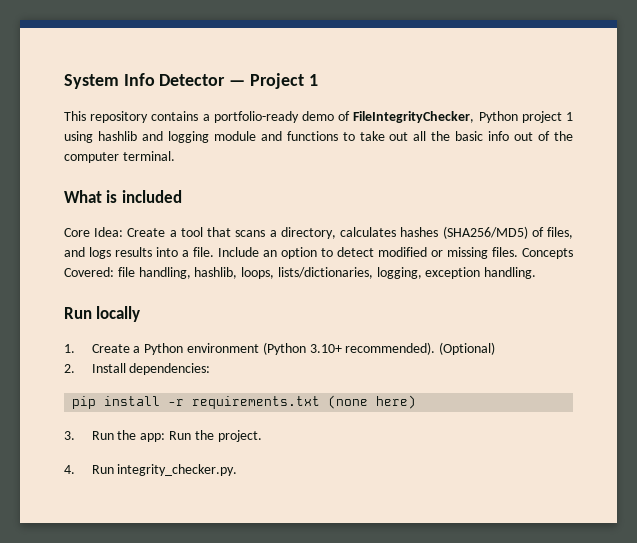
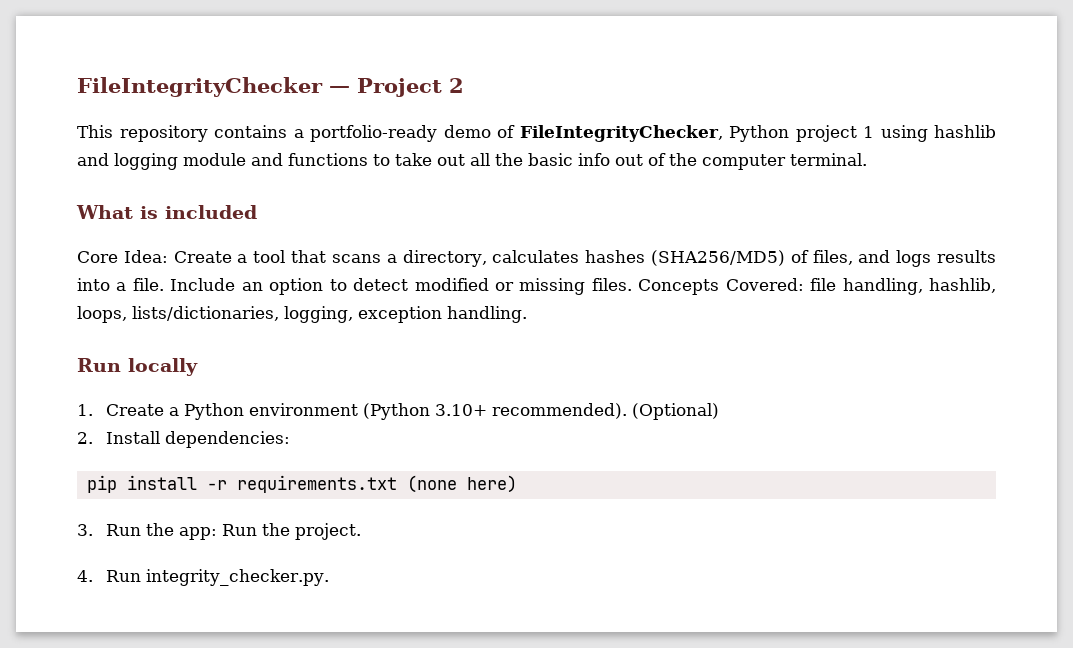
- System Info Detector — Project 1
+ FileIntegrityChecker — Project 2

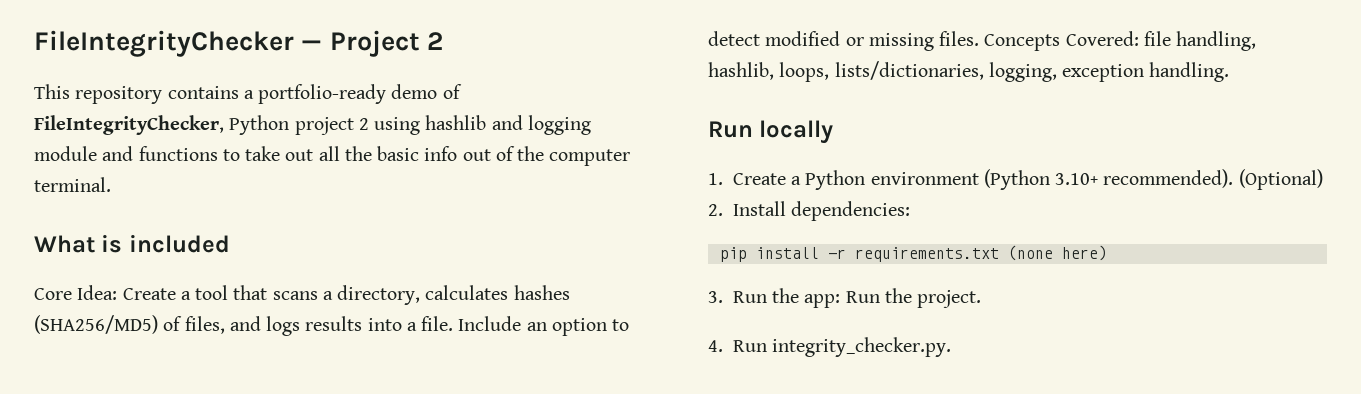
- This repository contains a portfolio-ready demo of FileIntegrityChecker, Python project 1 using hashlib and logging module and functions to take out all the basic info out of the computer terminal.
+ This repository contains a portfolio-ready demo of FileIntegrityChecker, Python project 2 using hashlib and logging module and functions to take out all the basic info out of the computer terminal.

